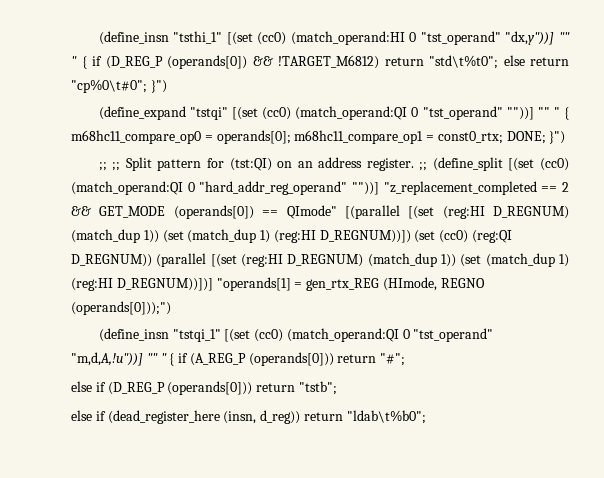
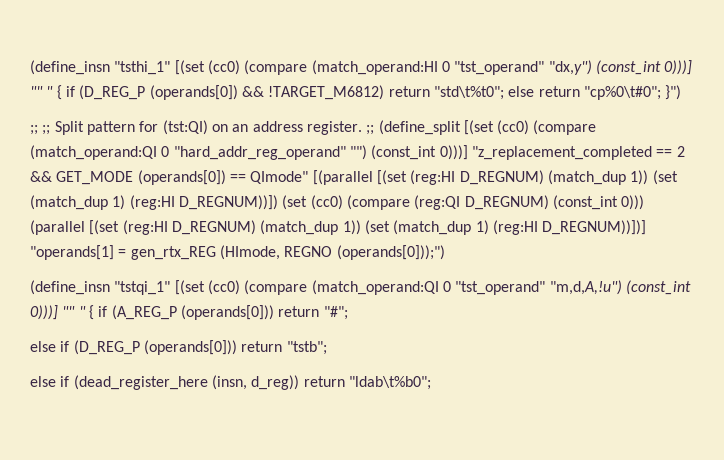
- (define_insn "tsthi_1" [(set (cc0) (match_operand:HI 0 "tst_operand" "dx,y"))] "" " { if (D_REG_P (operands[0]) && !TARGET_M6812) return "std\t%t0"; else return "cp%0\t#0"; }")
+ (define_insn "tsthi_1" [(set (cc0) (compare (match_operand:HI 0 "tst_operand" "dx,y") (const_int 0)))] "" " { if (D_REG_P (operands[0]) && !TARGET_M6812) return "std\t%t0"; else return "cp%0\t#0"; }")
- (define_expand "tstqi" [(set (cc0) (match_operand:QI 0 "tst_operand" ""))] "" " { m68hc11_compare_op0 = operands[0]; m68hc11_compare_op1 = const0_rtx; DONE; }")
- ;; ;; Split pattern for (tst:QI) on an address register. ;; (define_split [(set (cc0) (match_operand:QI 0 "hard_addr_reg_operand" ""))] "z_replacement_completed == 2 && GET_MODE (operands[0]) == QImode" [(parallel [(set (reg:HI D_REGNUM) (match_dup 1)) (set (match_dup 1) (reg:HI D_REGNUM))]) (set (cc0) (reg:QI D_REGNUM)) (parallel [(set (reg:HI D_REGNUM) (match_dup 1)) (set (match_dup 1) (reg:HI D_REGNUM))])] "operands[1] = gen_rtx_REG (HImode, REGNO (operands[0]));")
+ ;; ;; Split pattern for (tst:QI) on an address register. ;; (define_split [(set (cc0) (compare (match_operand:QI 0 "hard_addr_reg_operand" "") (const_int 0)))] "z_replacement_completed == 2 && GET_MODE (operands[0]) == QImode" [(parallel [(set (reg:HI D_REGNUM) (match_dup 1)) (set (match_dup 1) (reg:HI D_REGNUM))]) (set (cc0) (compare (reg:QI D_REGNUM) (const_int 0))) (parallel [(set (reg:HI D_REGNUM) (match_dup 1)) (set (match_dup 1) (reg:HI D_REGNUM))])] "operands[1] = gen_rtx_REG (HImode, REGNO (operands[0]));")
- (define_insn "tstqi_1" [(set (cc0) (match_operand:QI 0 "tst_operand" "m,d,A,!u"))] "" " { if (A_REG_P (operands[0])) return "#";
+ (define_insn "tstqi_1" [(set (cc0) (compare (match_operand:QI 0 "tst_operand" "m,d,A,!u") (const_int 0)))] "" " { if (A_REG_P (operands[0])) return "#";

